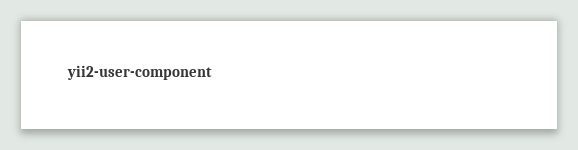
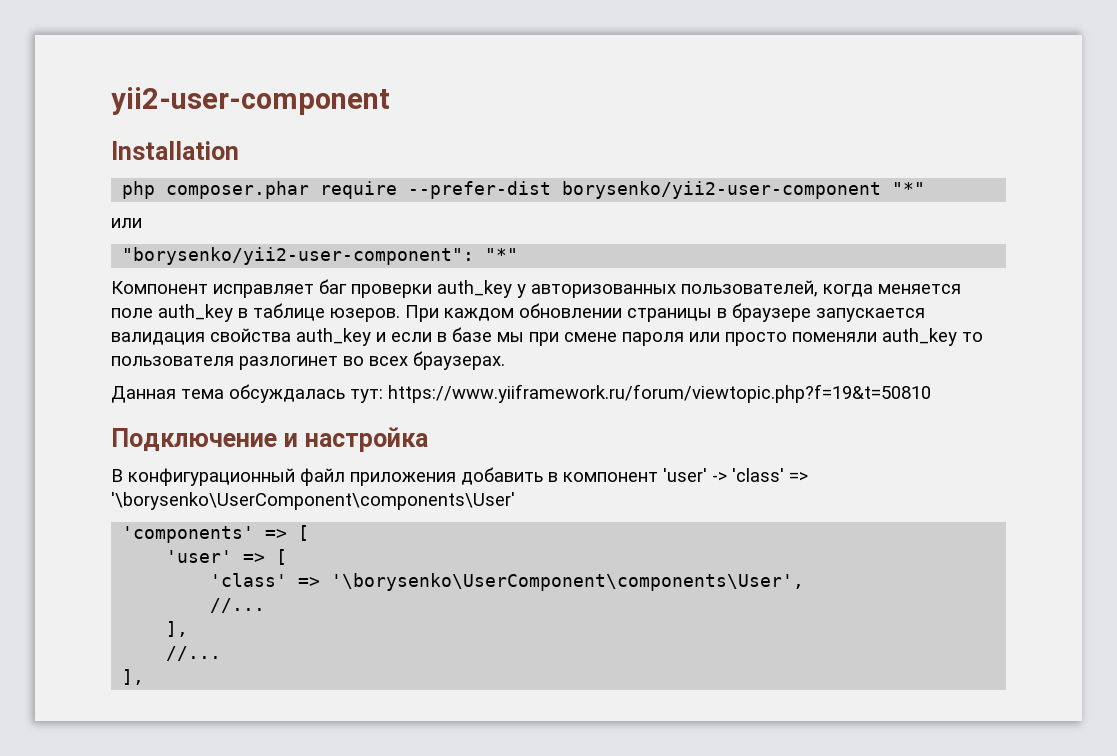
+ Installation
+ php composer.phar require --prefer-dist borysenko/yii2-user-component "*"
+ или
+ "borysenko/yii2-user-component": "*"
+ Компонент исправляет баг проверки auth_key у авторизованных пользователей, когда меняется поле auth_key в таблице юзеров. При каждом обновлении страницы в браузере запускается валидация свойства auth_key и если в базе мы при смене пароля или просто поменяли auth_key то пользователя разлогинет во всех браузерах.
+ Данная тема обсуждалась тут: https://www.yiiframework.ru/forum/viewtopic.php?f=19&t=50810
+ Подключение и настройка
+ В конфигурационный файл приложения добавить в компонент 'user' -> 'class' => '\borysenko\UserComponent\components\User'
+ 'components' => [
+ 'user' => [
+ 'class' => '\borysenko\UserComponent\components\User',
+ //...
+ ],
+ //...
+ ],

